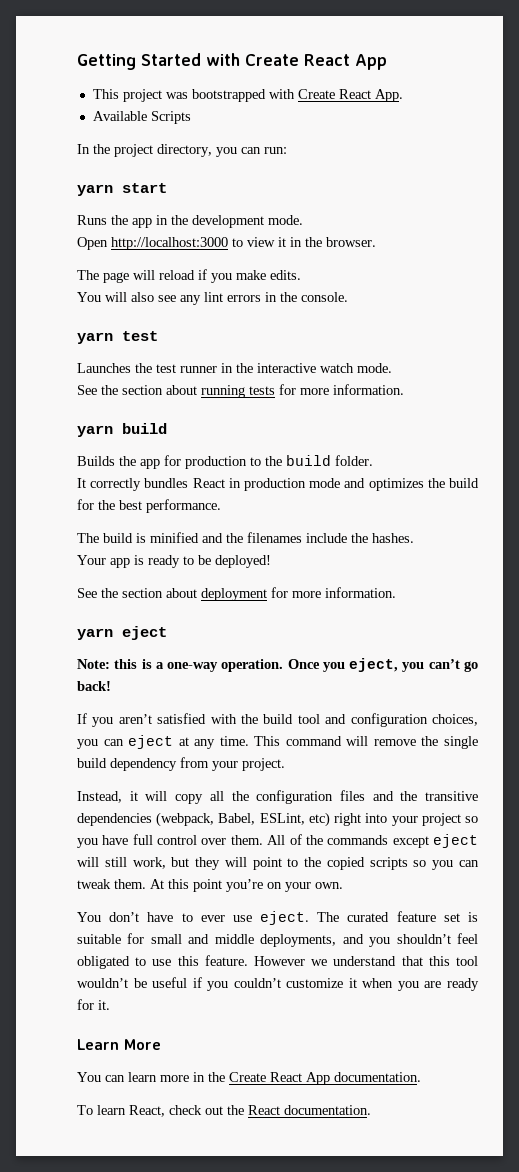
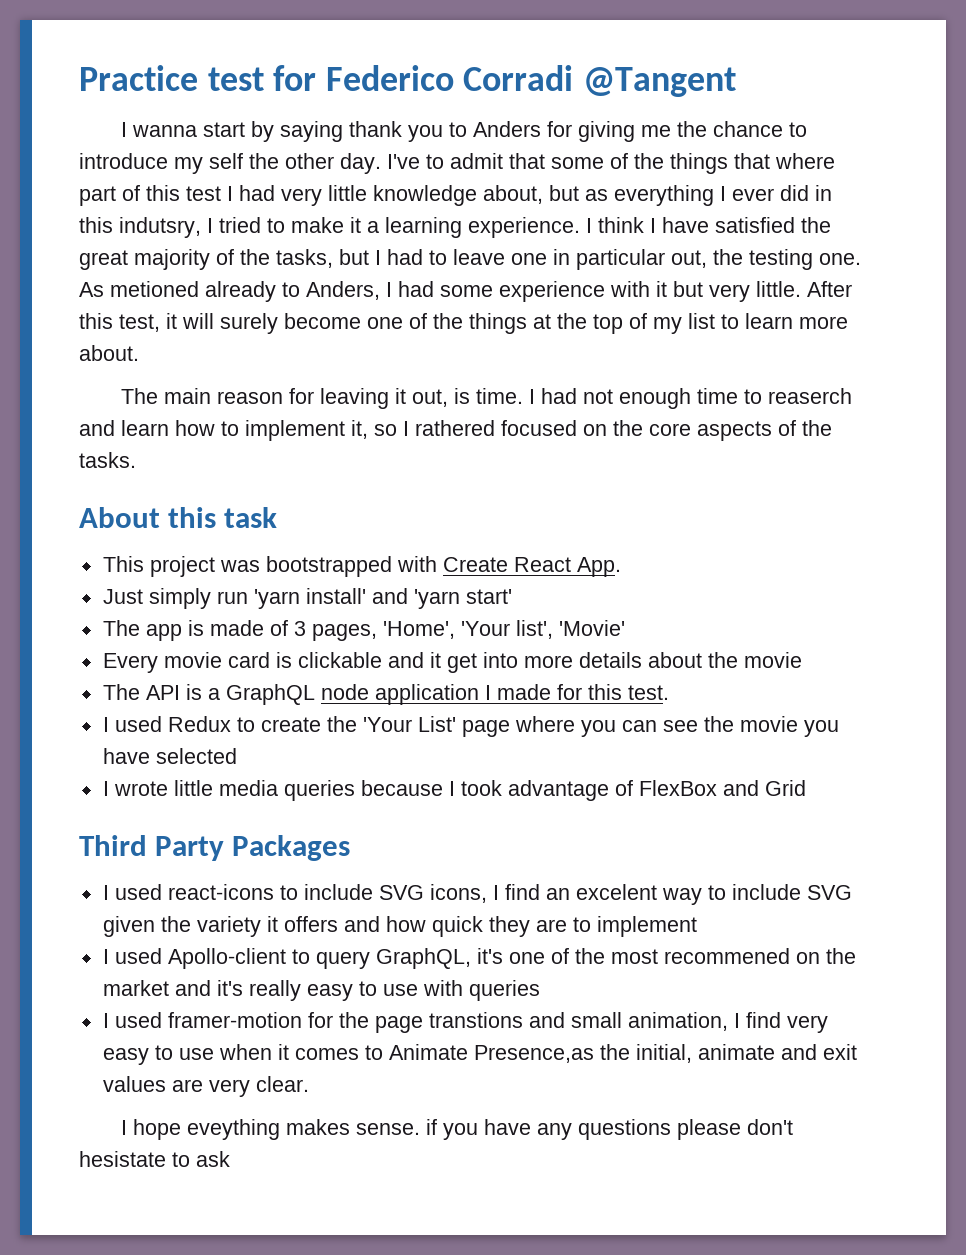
- Getting Started with Create React App
+ Practice test for Federico Corradi @Tangent
+ I wanna start by saying thank you to Anders for giving me the chance to introduce my self the other day. I've to admit that some of the things that where part of this test I had very little knowledge about, but as everything I ever did in this indutsry, I tried to make it a learning experience. I think I have satisfied the great majority of the tasks, but I had to leave one in particular out, the testing one. As metioned already to Anders, I had some experience with it but very little. After this test, it will surely become one of the things at the top of my list to learn more about.
+ The main reason for leaving it out, is time. I had not enough time to reaserch and learn how to implement it, so I rathered focused on the core aspects of the tasks.
+ About this task
- Available Scripts
- In the project directory, you can run:
- yarn start
- Runs the app in the development mode.
- Open http://localhost:3000 to view it in the browser.
- The page will reload if you make edits.
- You will also see any lint errors in the console.
- yarn test
- Launches the test runner in the interactive watch mode.
- See the section about running tests for more information.
- yarn build
- Builds the app for production to the build folder.
- It correctly bundles React in production mode and optimizes the build for the best performance.
- The build is minified and the filenames include the hashes.
- Your app is ready to be deployed!
- See the section about deployment for more information.
- yarn eject
- Note: this is a one-way operation. Once you eject, you can’t go back!
- If you aren’t satisfied with the build tool and configuration choices, you can eject at any time. This command will remove the single build dependency from your project.
- Instead, it will copy all the configuration files and the transitive dependencies (webpack, Babel, ESLint, etc) right into your project so you have full control over them. All of the commands except eject will still work, but they will point to the copied scripts so you can tweak them. At this point you’re on your own.
- You don’t have to ever use eject. The curated feature set is suitable for small and middle deployments, and you shouldn’t feel obligated to use this feature. However we understand that this tool wouldn’t be useful if you couldn’t customize it when you are ready for it.
- Learn More
- You can learn more in the Create React App documentation.
- To learn React, check out the React documentation.
+ Just simply run 'yarn install' and 'yarn start'
+ The app is made of 3 pages, 'Home', 'Your list', 'Movie'
+ Every movie card is clickable and it get into more details about the movie
+ The API is a GraphQL node application I made for this test.
+ I used Redux to create the 'Your List' page where you can see the movie you have selected
+ I wrote little media queries because I took advantage of FlexBox and Grid
+ Third Party Packages
+ I used react-icons to include SVG icons, I find an excelent way to include SVG given the variety it offers and how quick they are to implement
+ I used Apollo-client to query GraphQL, it's one of the most recommened on the market and it's really easy to use with queries
+ I used framer-motion for the page transtions and small animation, I find very easy to use when it comes to Animate Presence,as the initial, animate and exit values are very clear.
+ I hope eveything makes sense. if you have any questions please don't hesistate to ask

